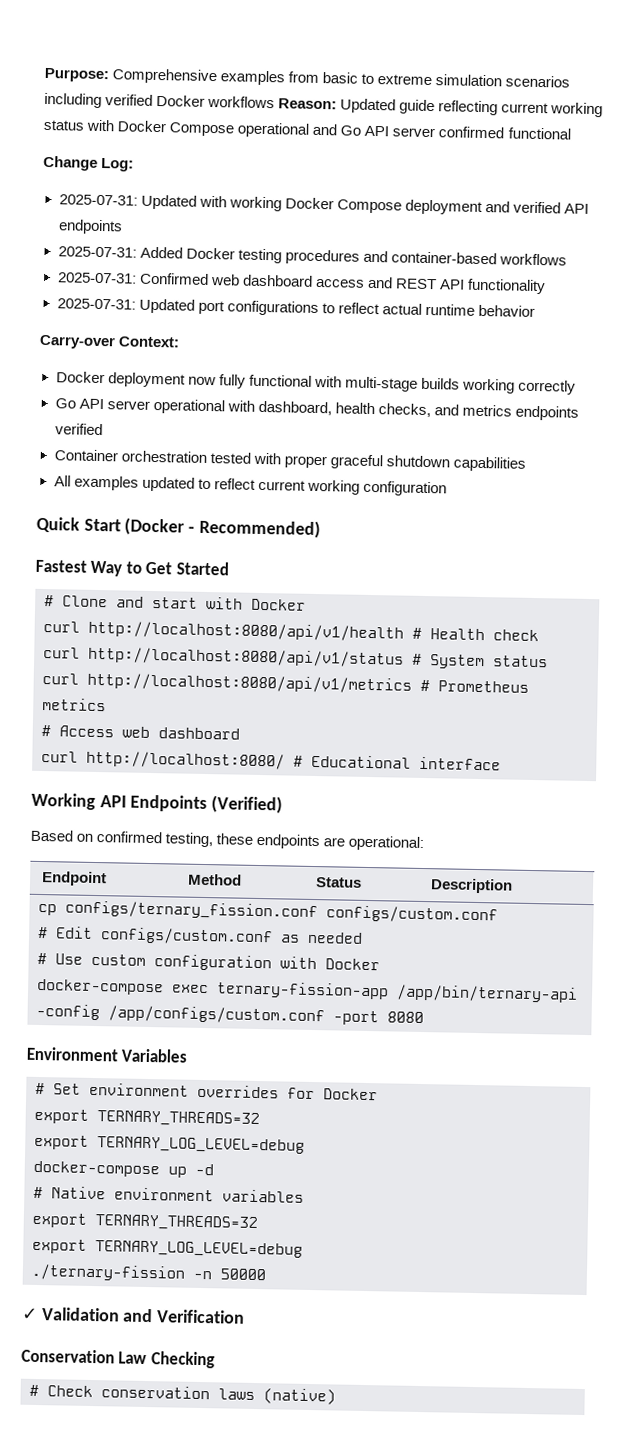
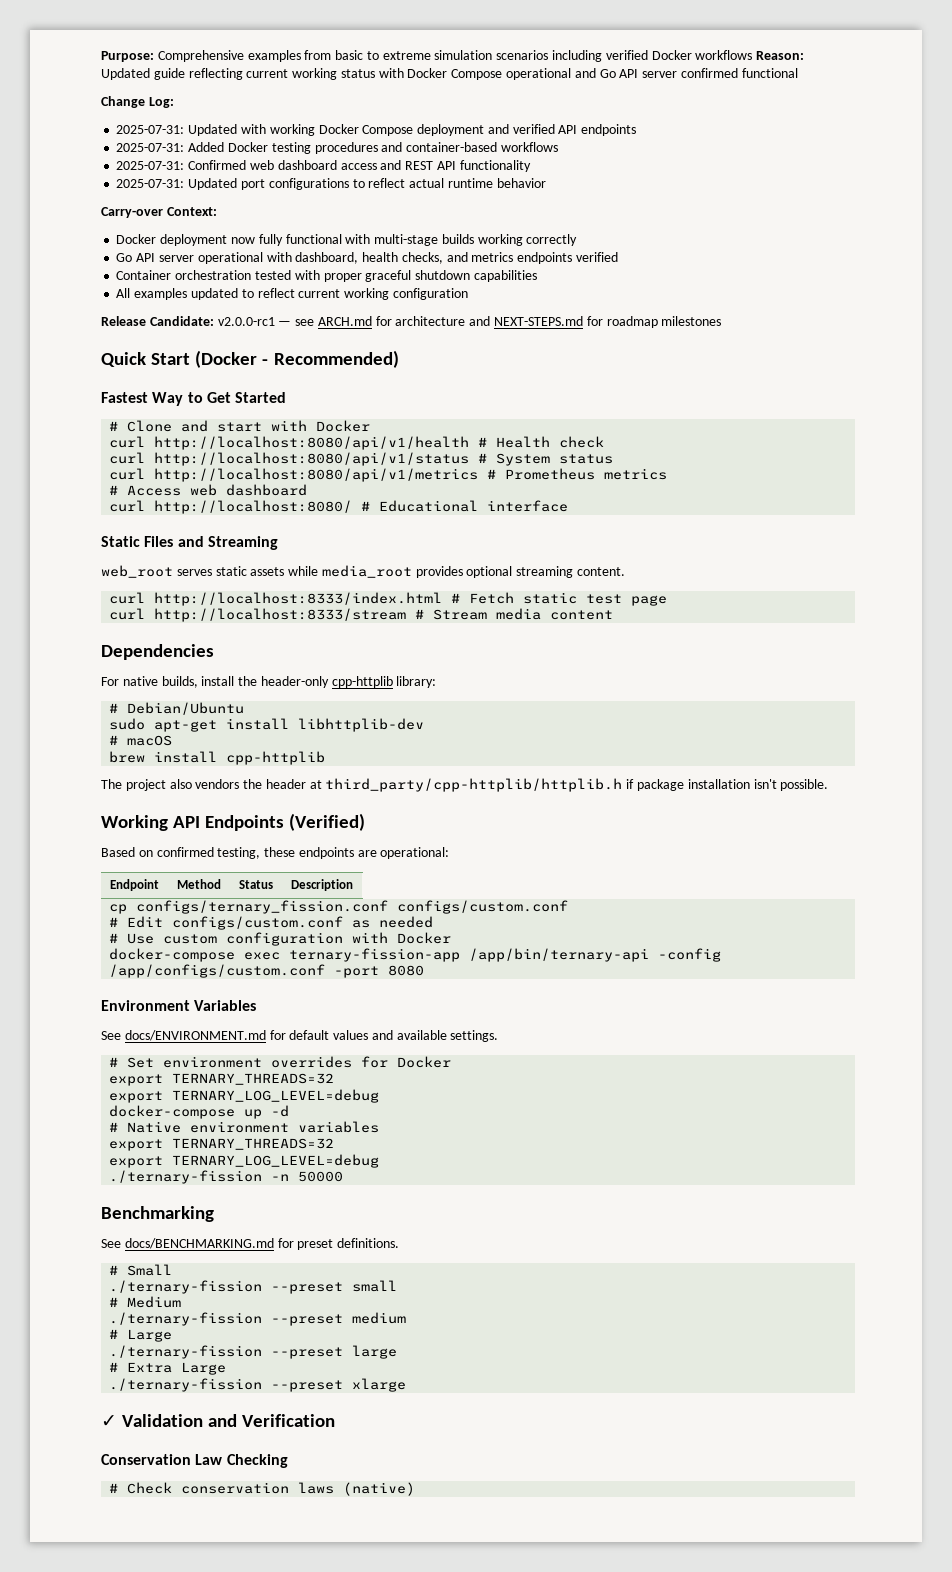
+ Release Candidate: v2.0.0-rc1 — see ARCH.md for architecture and NEXT-STEPS.md for roadmap milestones
+ Static Files and Streaming
+ web_root serves static assets while media_root provides optional streaming content.
+ curl http://localhost:8333/index.html # Fetch static test page
+ curl http://localhost:8333/stream # Stream media content
+ Dependencies
+ For native builds, install the header-only cpp-httplib library:
+ # Debian/Ubuntu
+ sudo apt-get install libhttplib-dev
+ # macOS
+ brew install cpp-httplib
+ The project also vendors the header at third_party/cpp-httplib/httplib.h if package installation isn't possible.
+ See docs/ENVIRONMENT.md for default values and available settings.
+ Benchmarking
+ See docs/BENCHMARKING.md for preset definitions.
+ # Small
+ ./ternary-fission --preset small
+ # Medium
+ ./ternary-fission --preset medium
+ # Large
+ ./ternary-fission --preset large
+ # Extra Large
+ ./ternary-fission --preset xlarge

